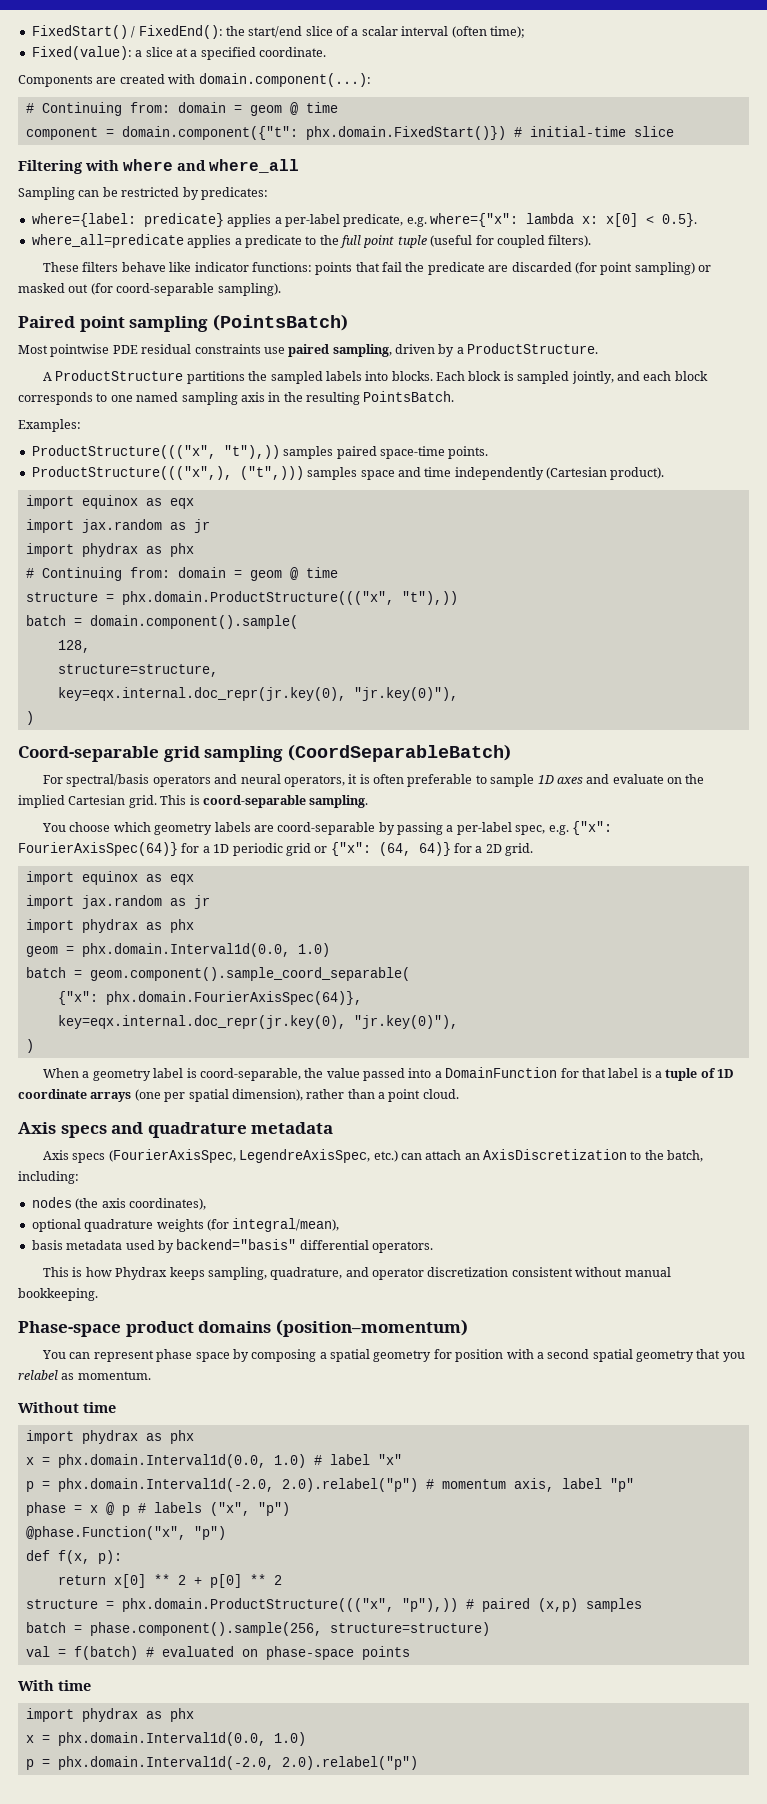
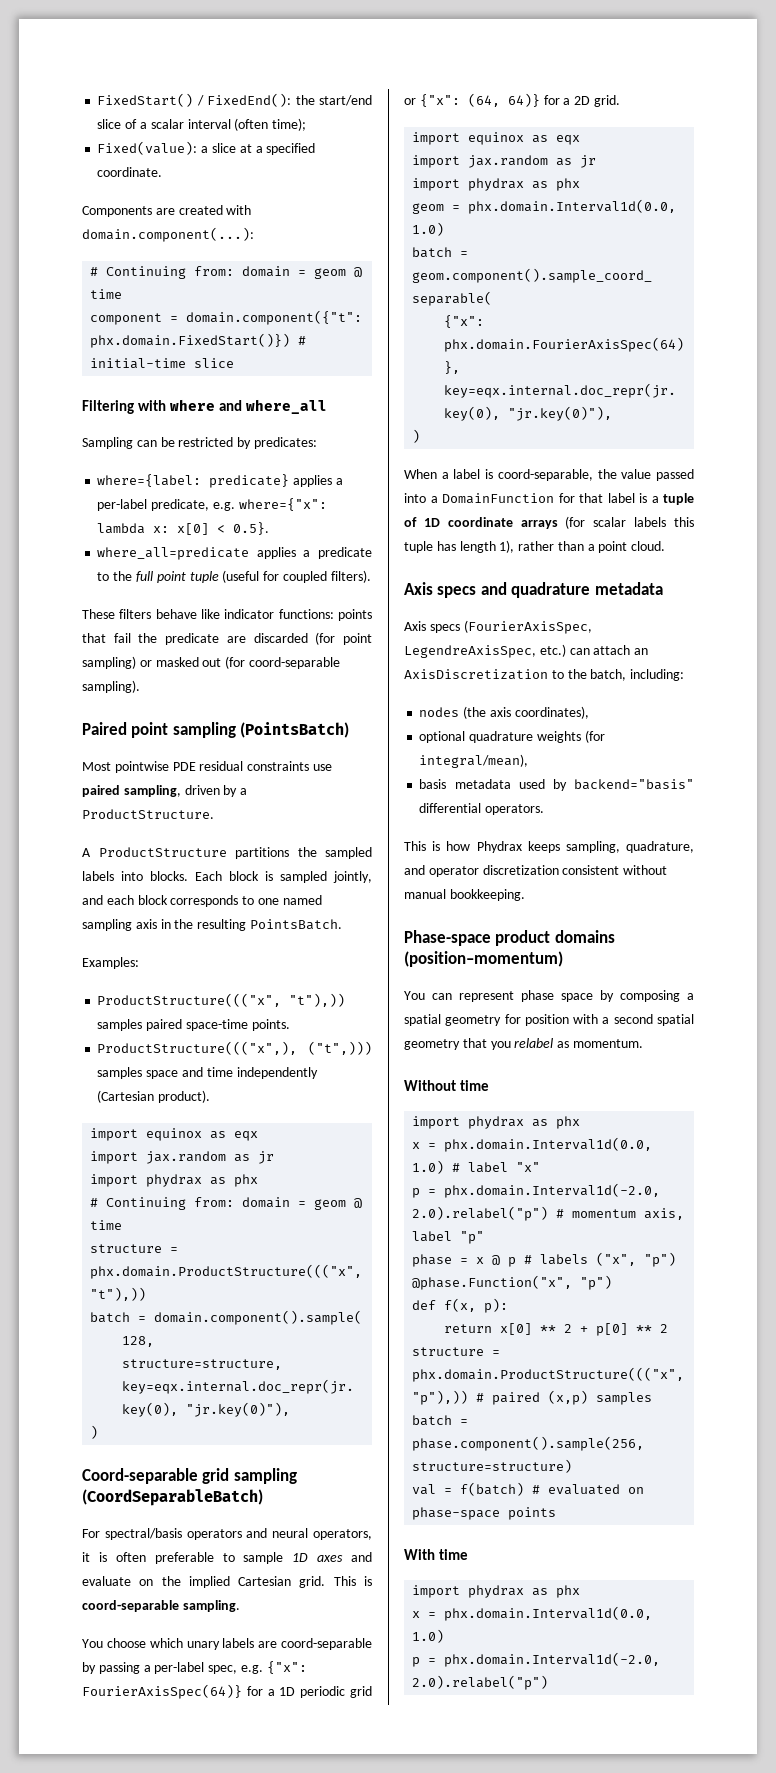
- You choose which geometry labels are coord-separable by passing a per-label spec, e.g. {"x": FourierAxisSpec(64)} for a 1D periodic grid or {"x": (64, 64)} for a 2D grid.
+ You choose which unary labels are coord-separable by passing a per-label spec, e.g. {"x": FourierAxisSpec(64)} for a 1D periodic grid or {"x": (64, 64)} for a 2D grid.
- When a geometry label is coord-separable, the value passed into a DomainFunction for that label is a tuple of 1D coordinate arrays (one per spatial dimension), rather than a point cloud.
+ When a label is coord-separable, the value passed into a DomainFunction for that label is a tuple of 1D coordinate arrays (for scalar labels this tuple has length 1), rather than a point cloud.

